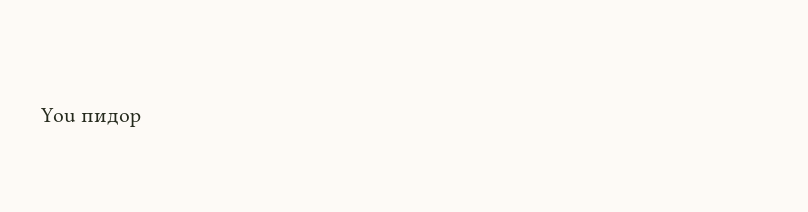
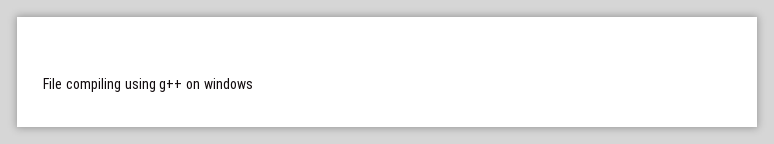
- You пидор
+ File compiling using g++ on windows

